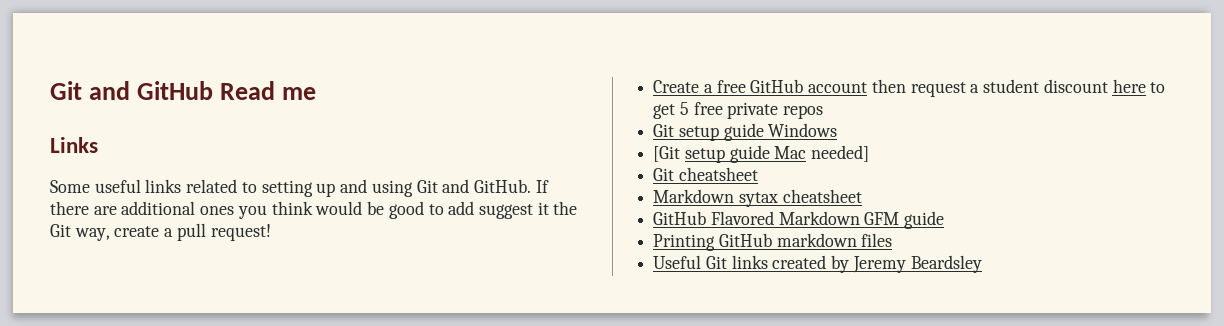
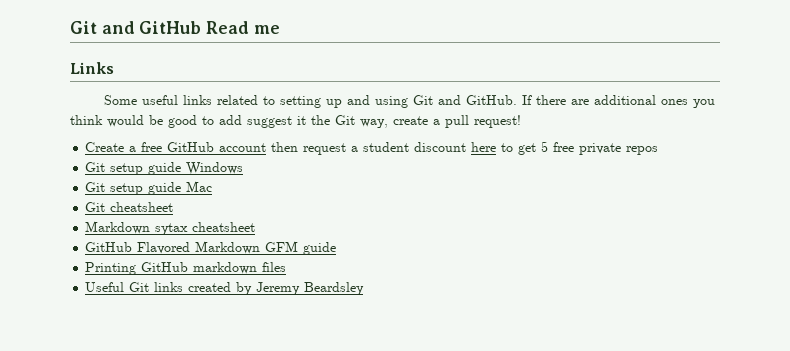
- [Git setup guide Mac needed]
+ Git setup guide Mac

